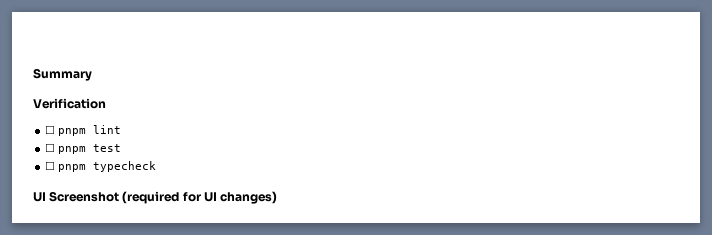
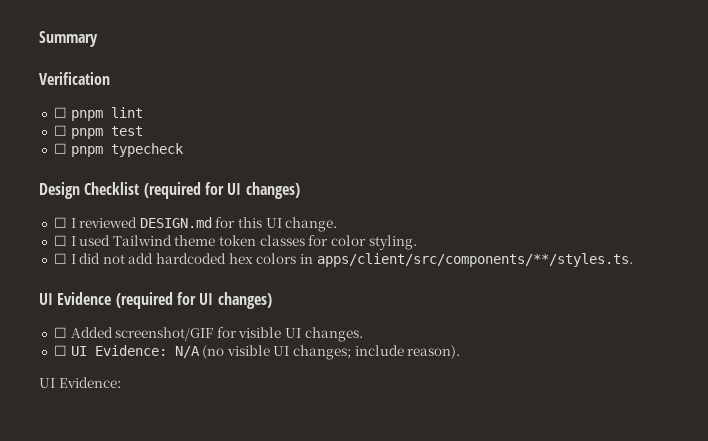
- UI Screenshot (required for UI changes)
+ Design Checklist (required for UI changes)
+ ☐ I reviewed DESIGN.md for this UI change.
+ ☐ I used Tailwind theme token classes for color styling.
+ ☐ I did not add hardcoded hex colors in apps/client/src/components/**/styles.ts.
+ UI Evidence (required for UI changes)
+ ☐ Added screenshot/GIF for visible UI changes.
+ ☐ UI Evidence: N/A (no visible UI changes; include reason).
+ UI Evidence:

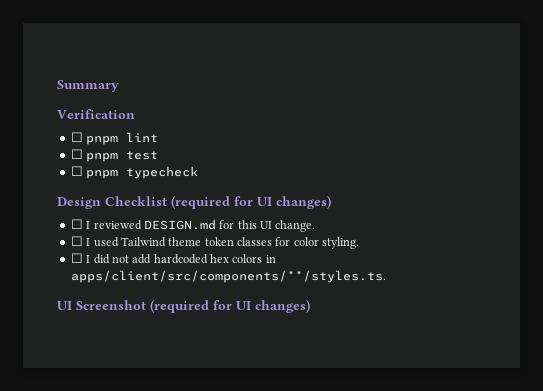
- UI Evidence (required for UI changes)
- ☐ Added screenshot/GIF for visible UI changes.
- ☐ UI Evidence: N/A (no visible UI changes; include reason).
- UI Evidence:
+ UI Screenshot (required for UI changes)

